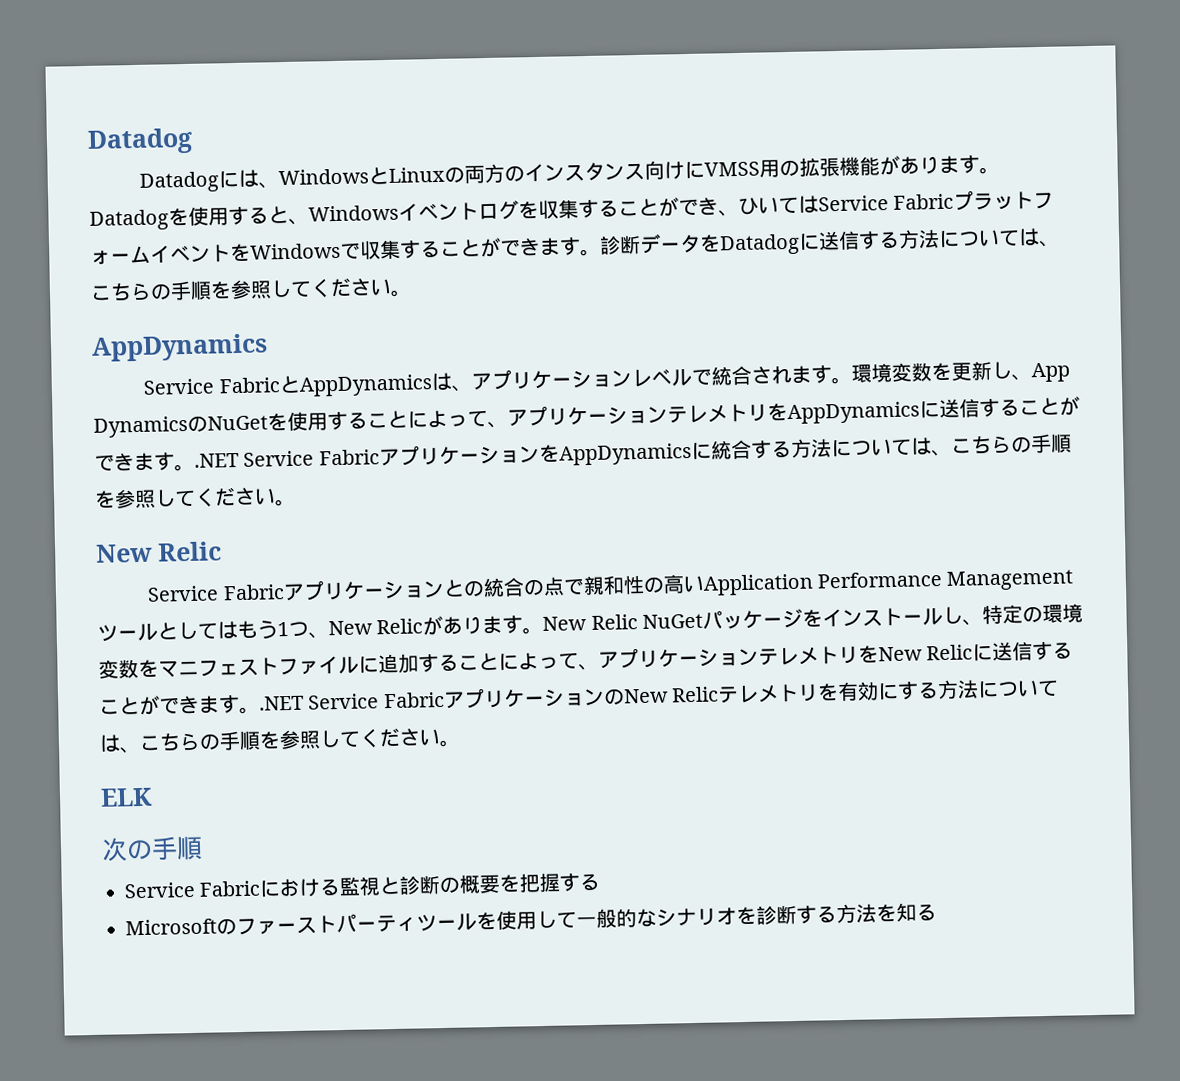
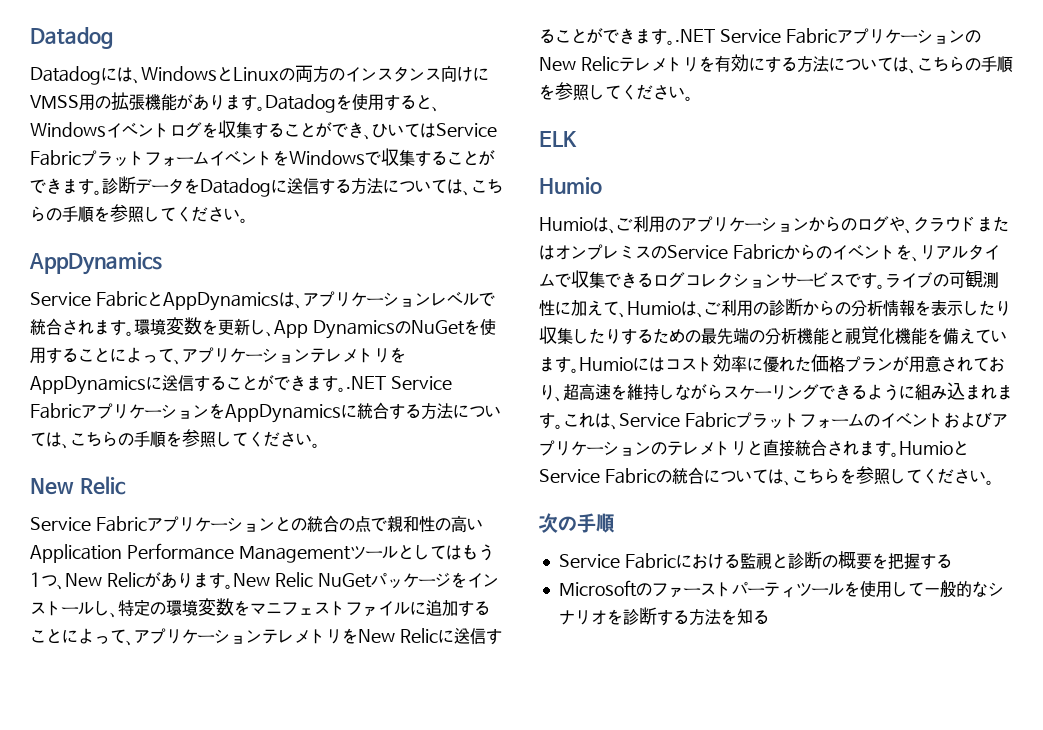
  ELK
+ Humio
+ Humioは、ご利用のアプリケーションからのログや、クラウドまたはオンプレミスのService Fabricからのイベントを、リアルタイムで収集できるログコレクションサービスです。ライブの可観測性に加えて、Humioは、ご利用の診断からの分析情報を表示したり収集したりするための最先端の分析機能と視覚化機能を備えています。Humioにはコスト効率に優れた価格プランが用意されており、超高速を維持しながらスケーリングできるように組み込まれます。これは、Service Fabricプラットフォームのイベントおよびアプリケーションのテレメトリと直接統合されます。HumioとService Fabricの統合については、こちらを参照してください。

